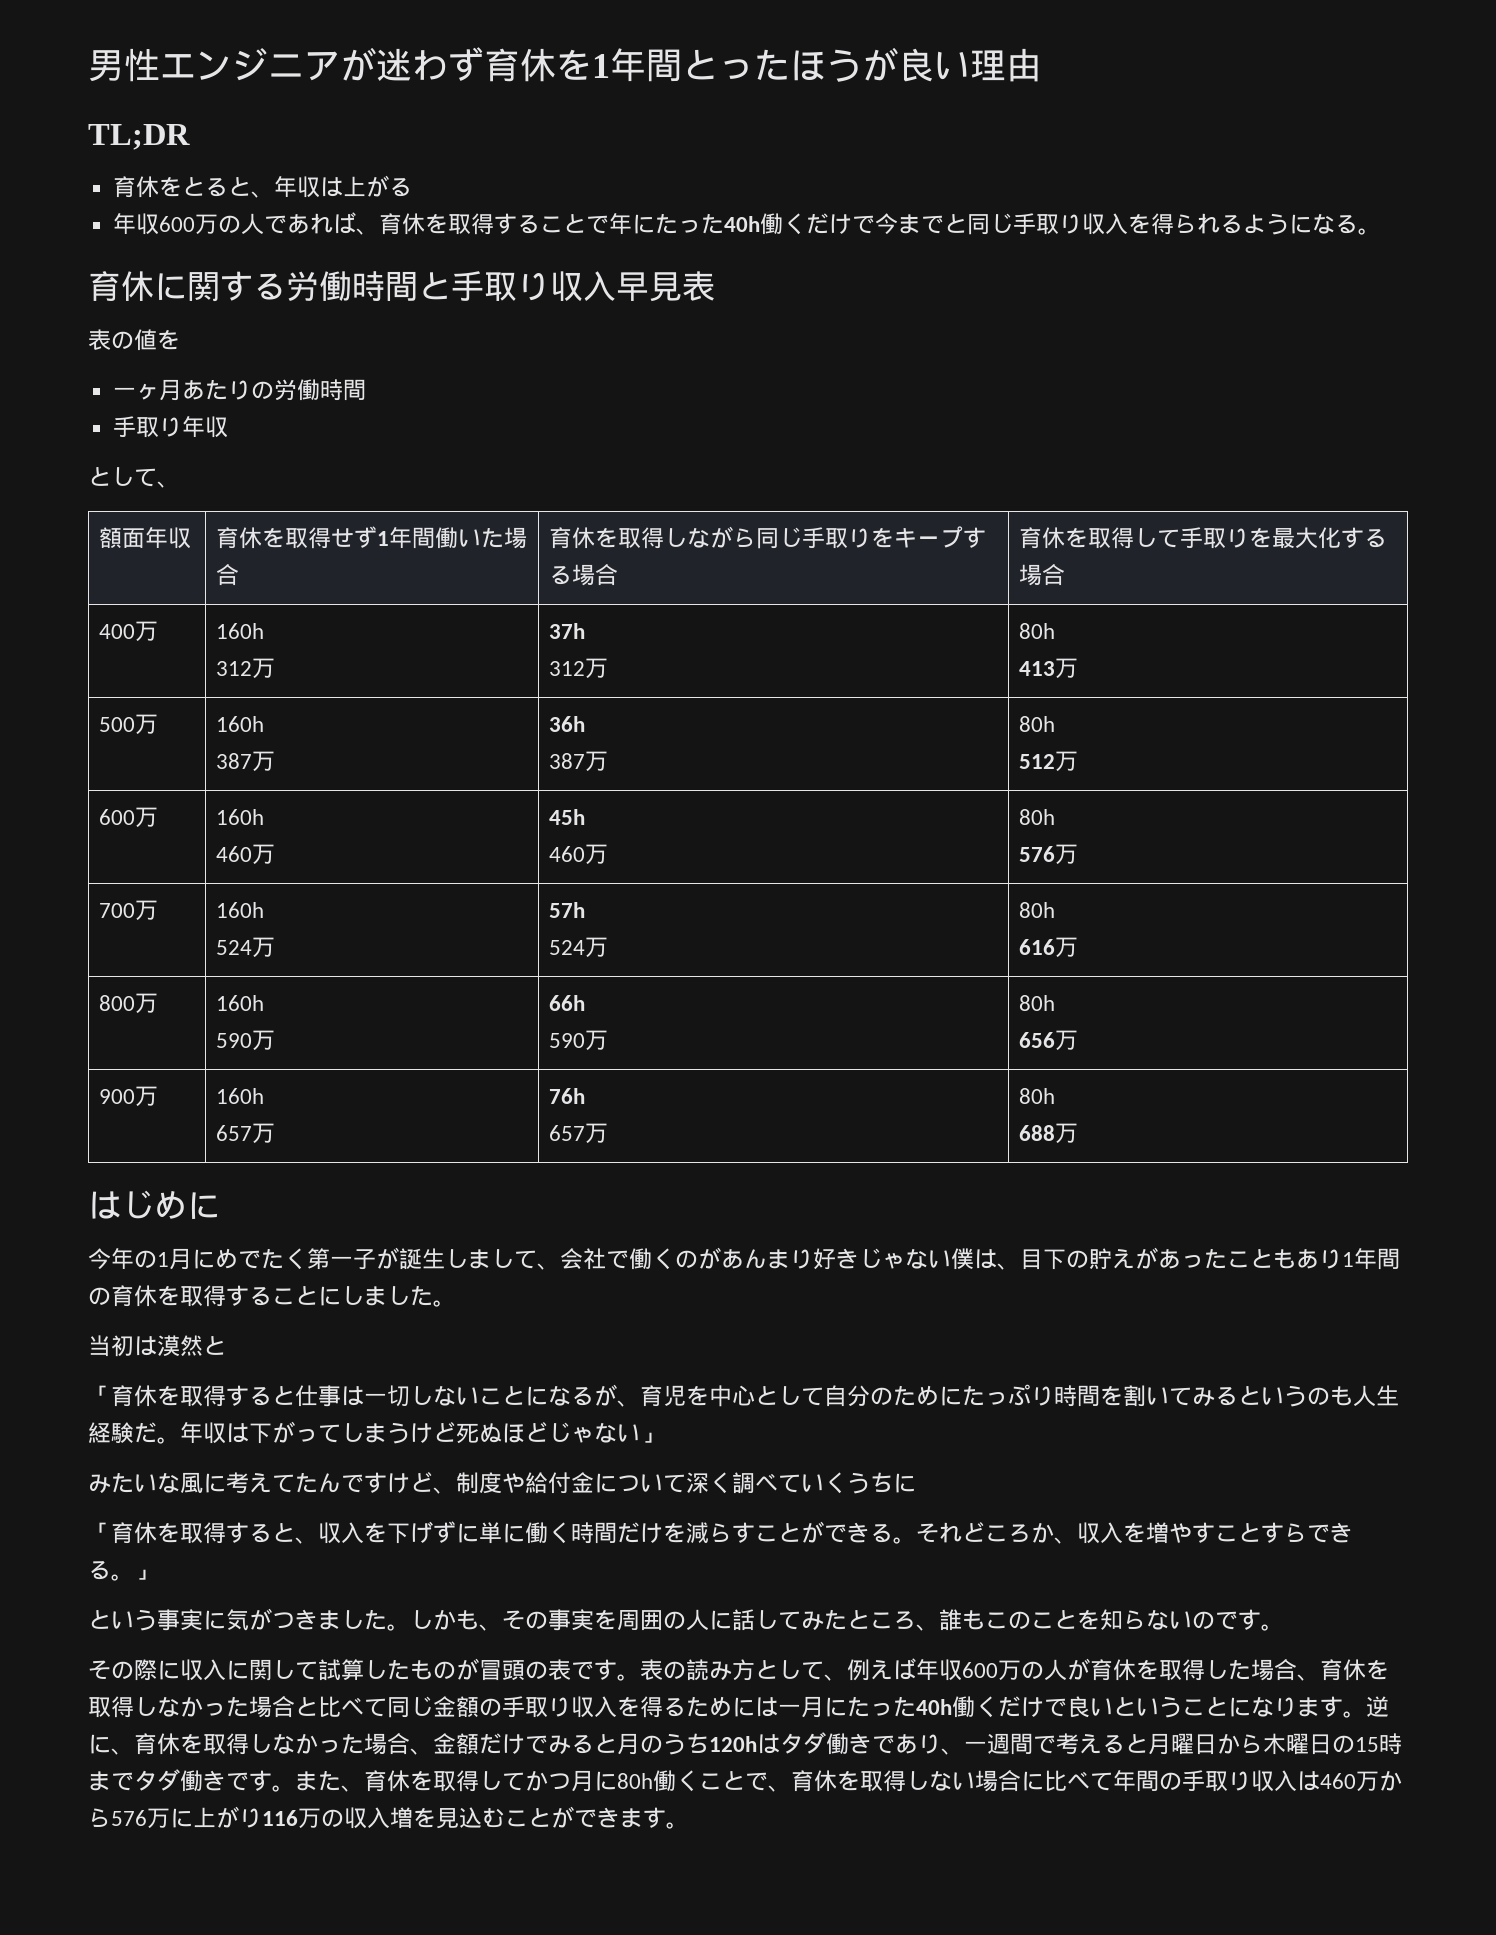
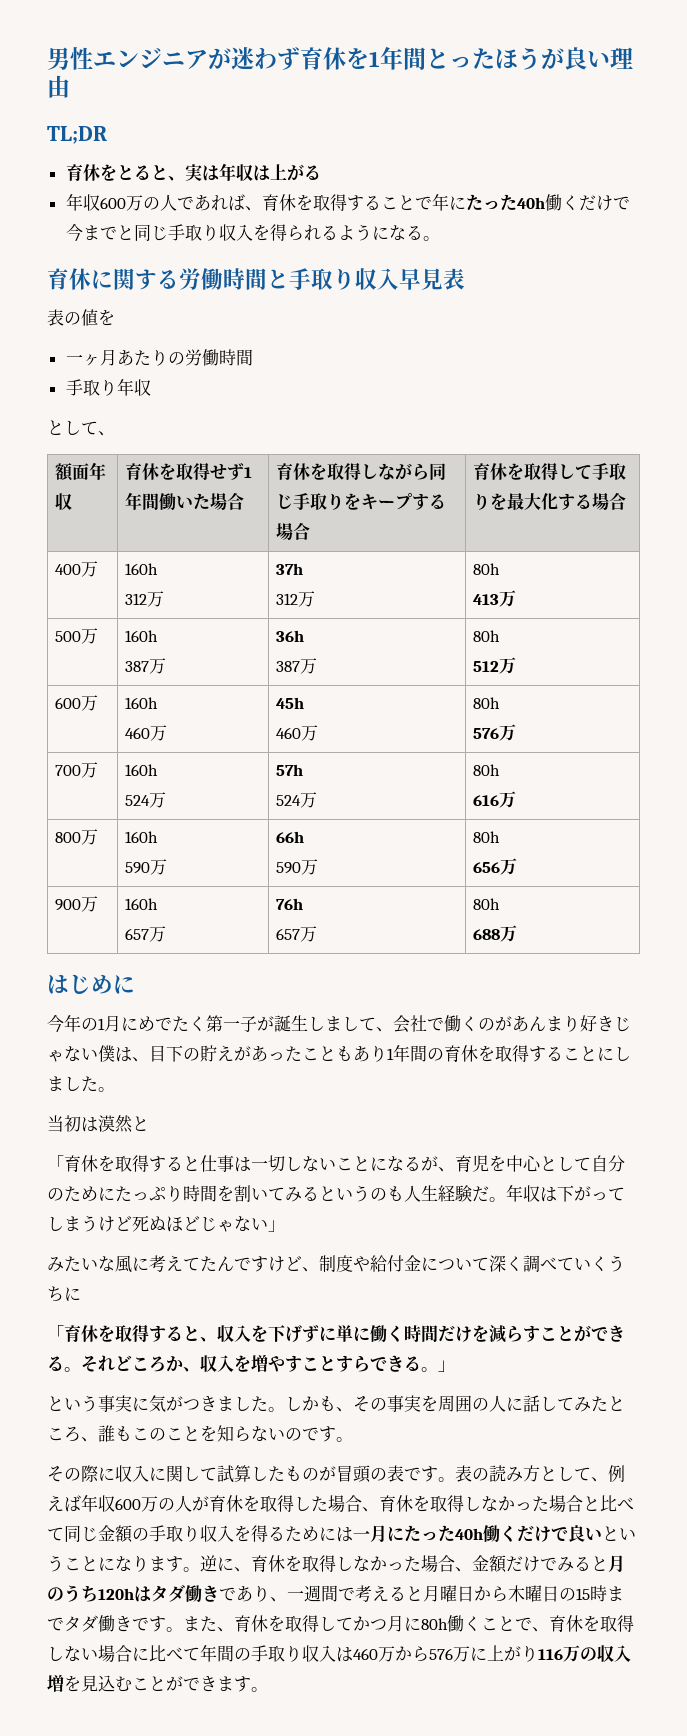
- 育休をとると、年収は上がる
+ 育休をとると、実は年収は上がる

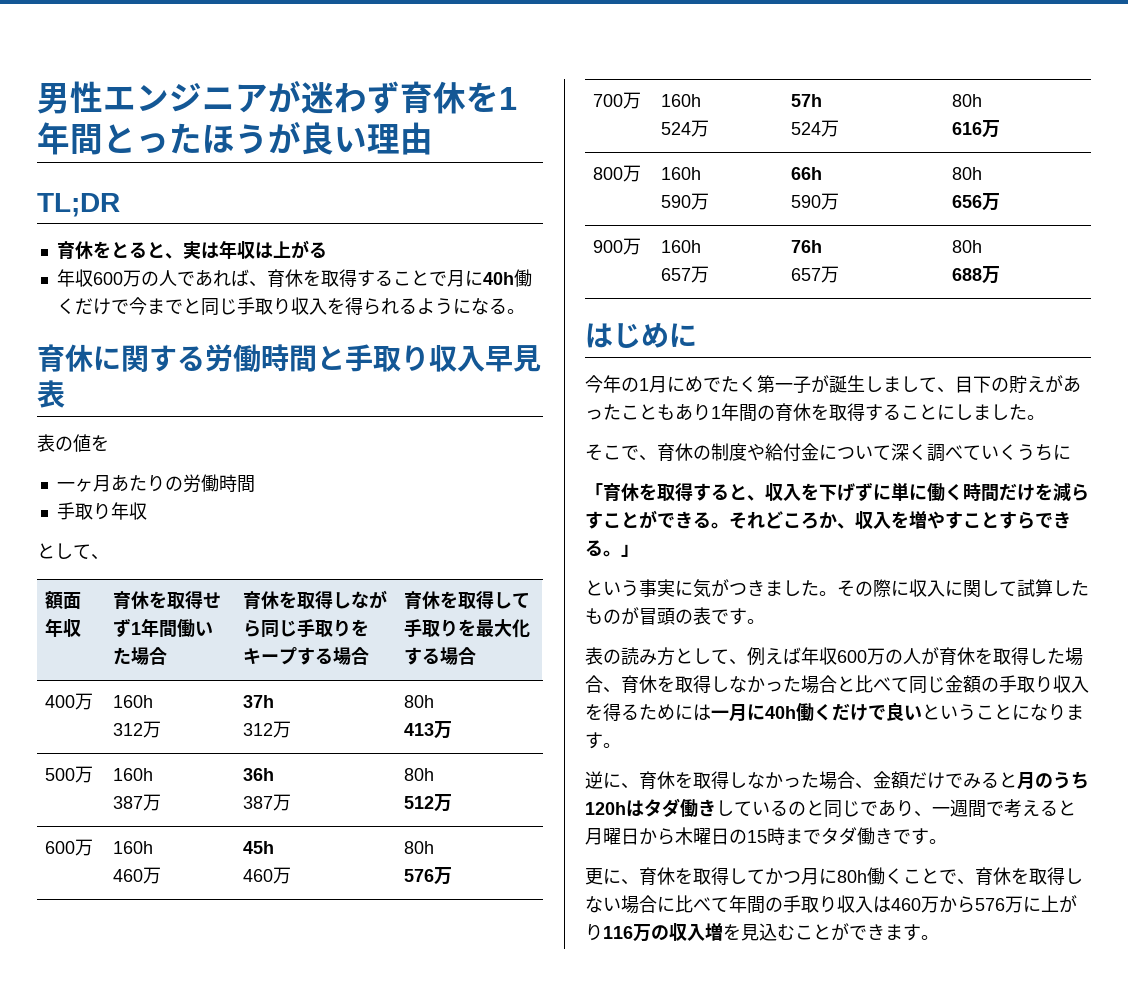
- 年収600万の人であれば、育休を取得することで年にたった40h働くだけで今までと同じ手取り収入を得られるようになる。
+ 年収600万の人であれば、育休を取得することで月に40h働くだけで今までと同じ手取り収入を得られるようになる。
- 今年の1月にめでたく第一子が誕生しまして、会社で働くのがあんまり好きじゃない僕は、目下の貯えがあったこともあり1年間の育休を取得することにしました。
+ 今年の1月にめでたく第一子が誕生しまして、目下の貯えがあったこともあり1年間の育休を取得することにしました。
- 当初は漠然と
- 「育休を取得すると仕事は一切しないことになるが、育児を中心として自分のためにたっぷり時間を割いてみるというのも人生経験だ。年収は下がってしまうけど死ぬほどじゃない」
- みたいな風に考えてたんですけど、制度や給付金について深く調べていくうちに
+ そこで、育休の制度や給付金について深く調べていくうちに
- という事実に気がつきました。しかも、その事実を周囲の人に話してみたところ、誰もこのことを知らないのです。
- その際に収入に関して試算したものが冒頭の表です。表の読み方として、例えば年収600万の人が育休を取得した場合、育休を取得しなかった場合と比べて同じ金額の手取り収入を得るためには一月にたった40h働くだけで良いということになります。逆に、育休を取得しなかった場合、金額だけでみると月のうち120hはタダ働きであり、一週間で考えると月曜日から木曜日の15時までタダ働きです。また、育休を取得してかつ月に80h働くことで、育休を取得しない場合に比べて年間の手取り収入は460万から576万に上がり116万の収入増を見込むことができます。
+ という事実に気がつきました。その際に収入に関して試算したものが冒頭の表です。
+ 表の読み方として、例えば年収600万の人が育休を取得した場合、育休を取得しなかった場合と比べて同じ金額の手取り収入を得るためには一月に40h働くだけで良いということになります。
+ 逆に、育休を取得しなかった場合、金額だけでみると月のうち120hはタダ働きしているのと同じであり、一週間で考えると月曜日から木曜日の15時までタダ働きです。
+ 更に、育休を取得してかつ月に80h働くことで、育休を取得しない場合に比べて年間の手取り収入は460万から576万に上がり116万の収入増を見込むことができます。

